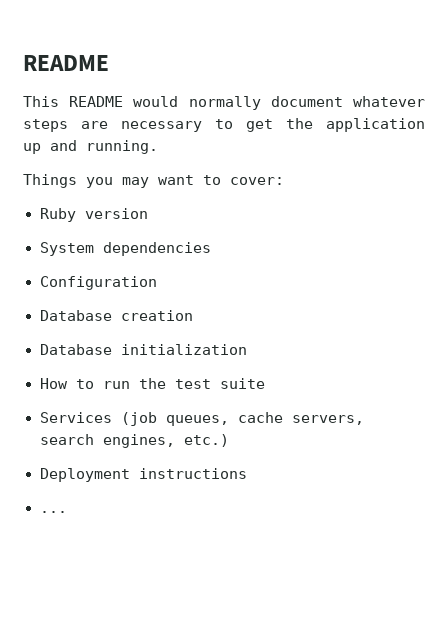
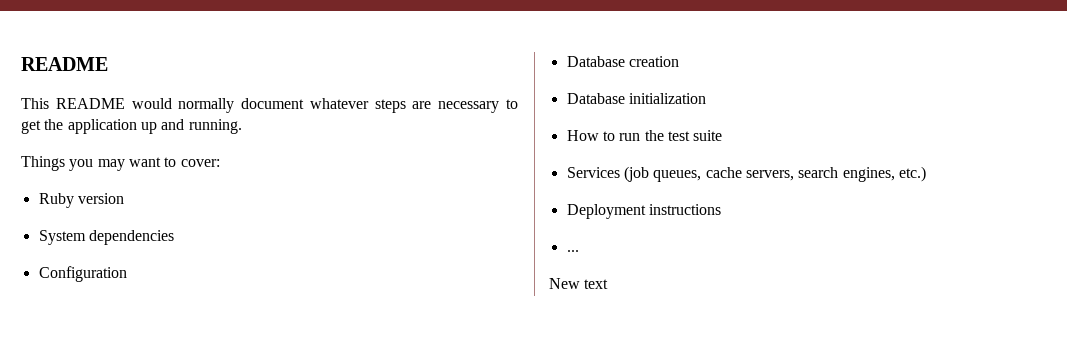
+ New text

